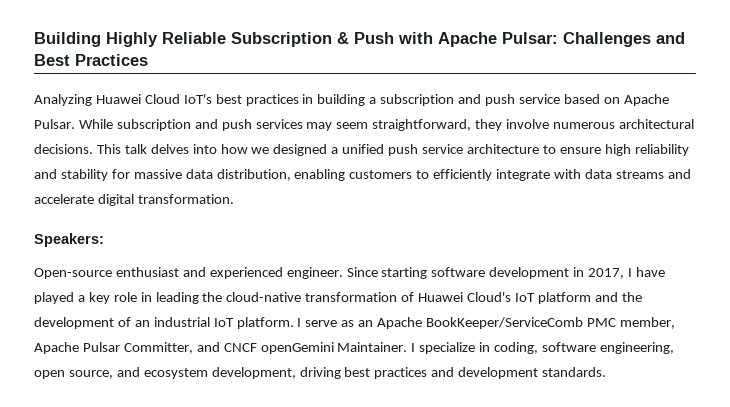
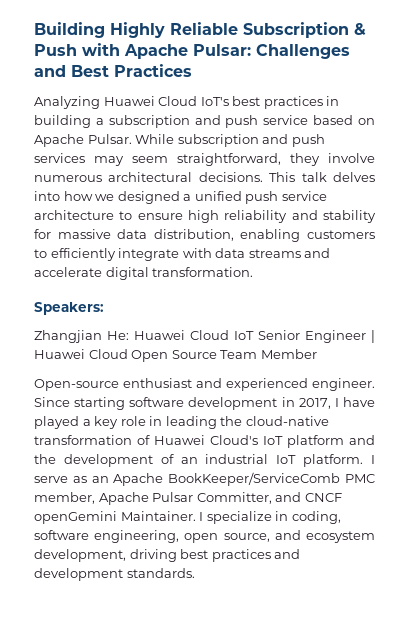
+ Zhangjian He: Huawei Cloud IoT Senior Engineer | Huawei Cloud Open Source Team Member

